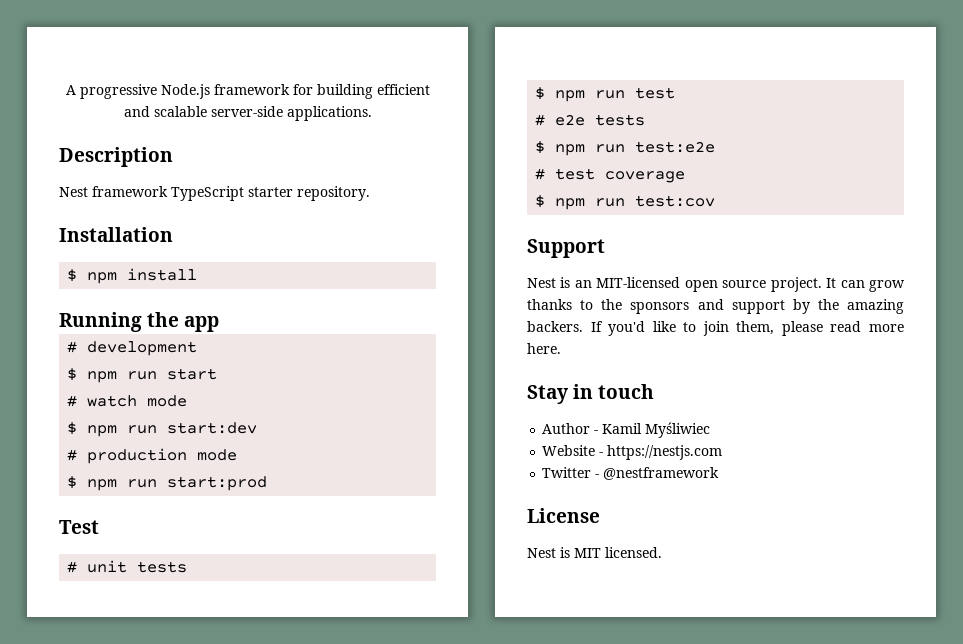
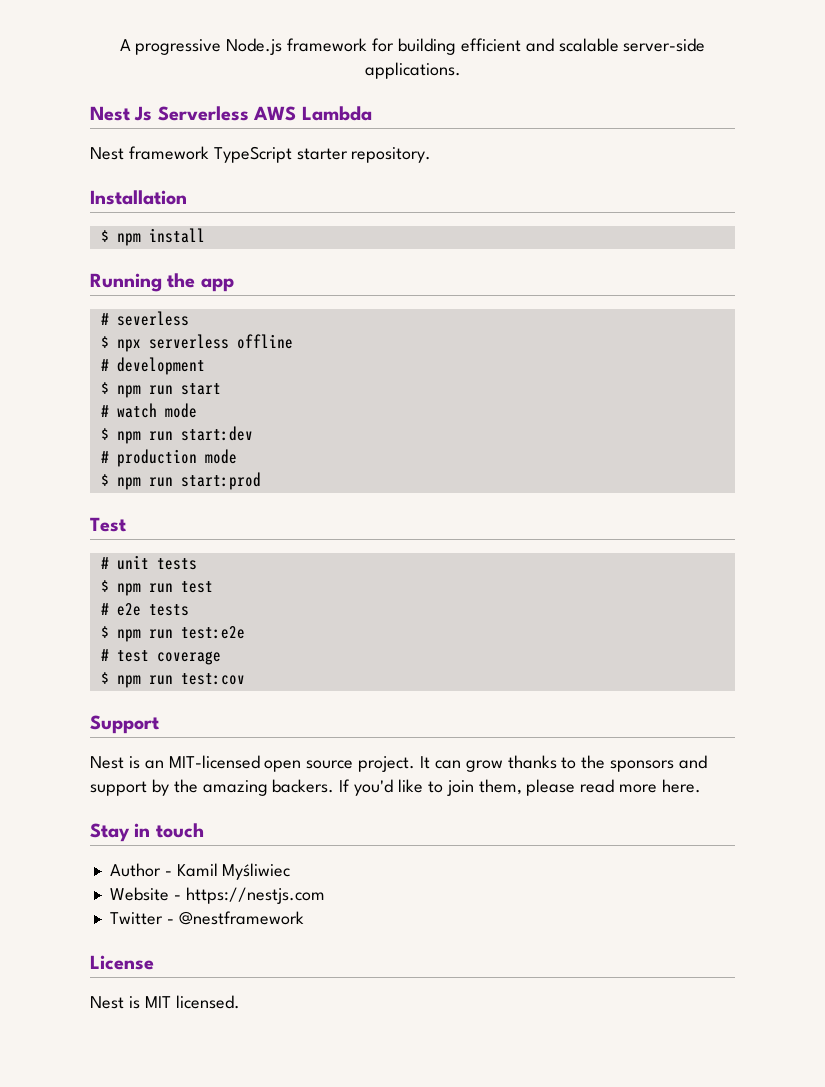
- Description
+ Nest Js Serverless AWS Lambda
+ # severless
+ $ npx serverless offline

